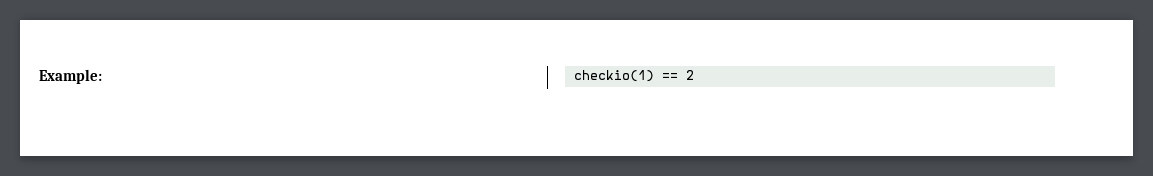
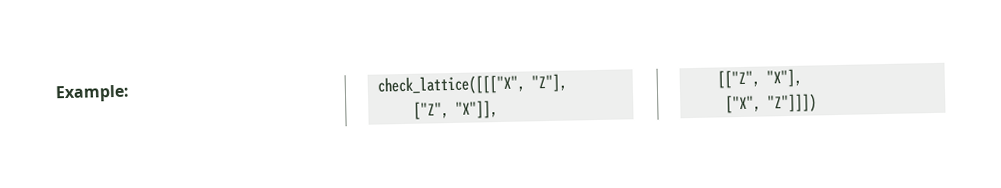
- checkio(1) == 2
+ check_lattice([[["X", "Z"],
+ ["Z", "X"]],
+ [["Z", "X"],
+ ["X", "Z"]]])

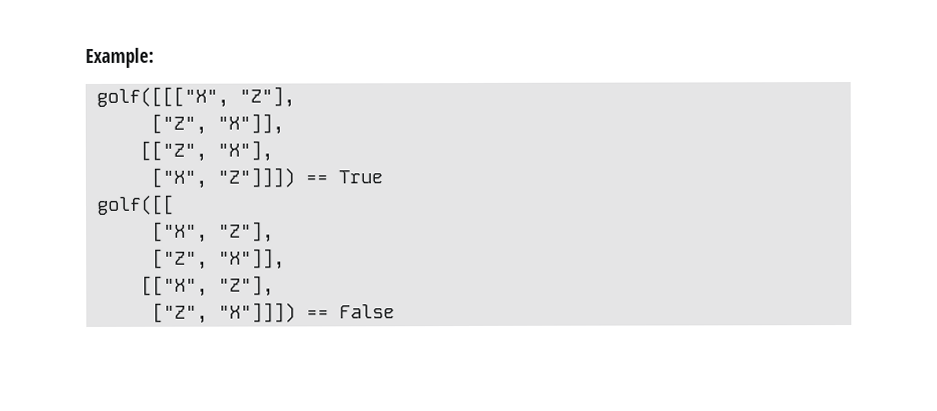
- check_lattice([[["X", "Z"],
+ golf([[["X", "Z"],
- ["X", "Z"]]])
+ ["X", "Z"]]]) == True
+ golf([[
+ ["X", "Z"],
+ ["Z", "X"]],
+ [["X", "Z"],
+ ["Z", "X"]]]) == False

